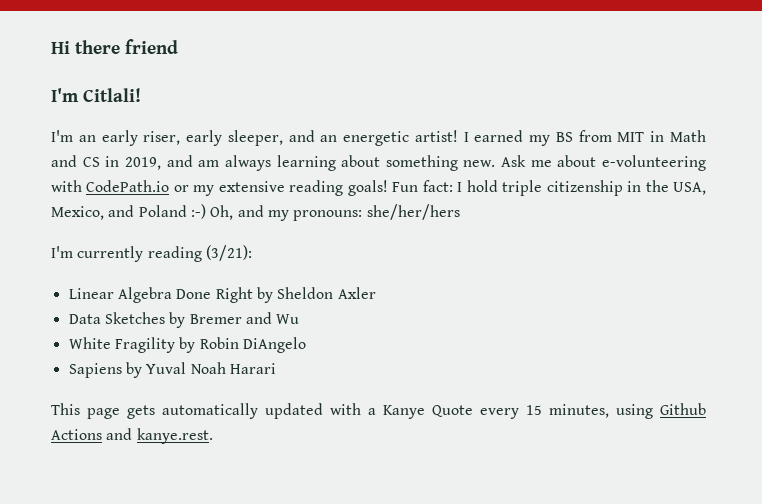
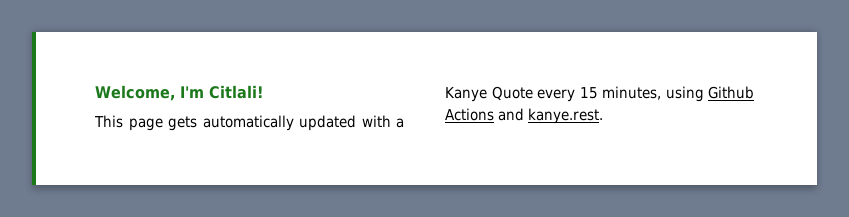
- Hi there friend
- I'm Citlali!
+ Welcome, I'm Citlali!
- I'm an early riser, early sleeper, and an energetic artist! I earned my BS from MIT in Math and CS in 2019, and am always learning about something new. Ask me about e-volunteering with CodePath.io or my extensive reading goals! Fun fact: I hold triple citizenship in the USA, Mexico, and Poland :-) Oh, and my pronouns: she/her/hers
- I'm currently reading (3/21):
- Linear Algebra Done Right by Sheldon Axler
- Data Sketches by Bremer and Wu
- White Fragility by Robin DiAngelo
- Sapiens by Yuval Noah Harari

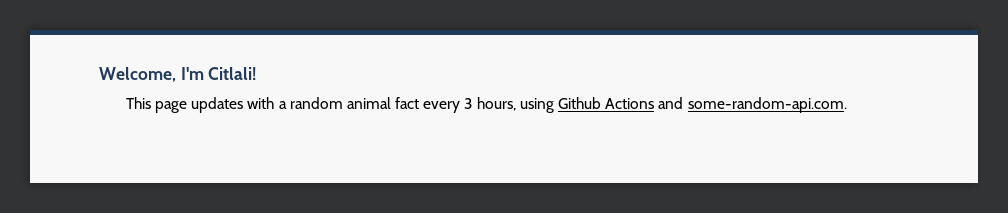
- This page gets automatically updated with a Kanye Quote every 15 minutes, using Github Actions and kanye.rest.
+ This page updates with a random animal fact every 3 hours, using Github Actions and some-random-api.com.

